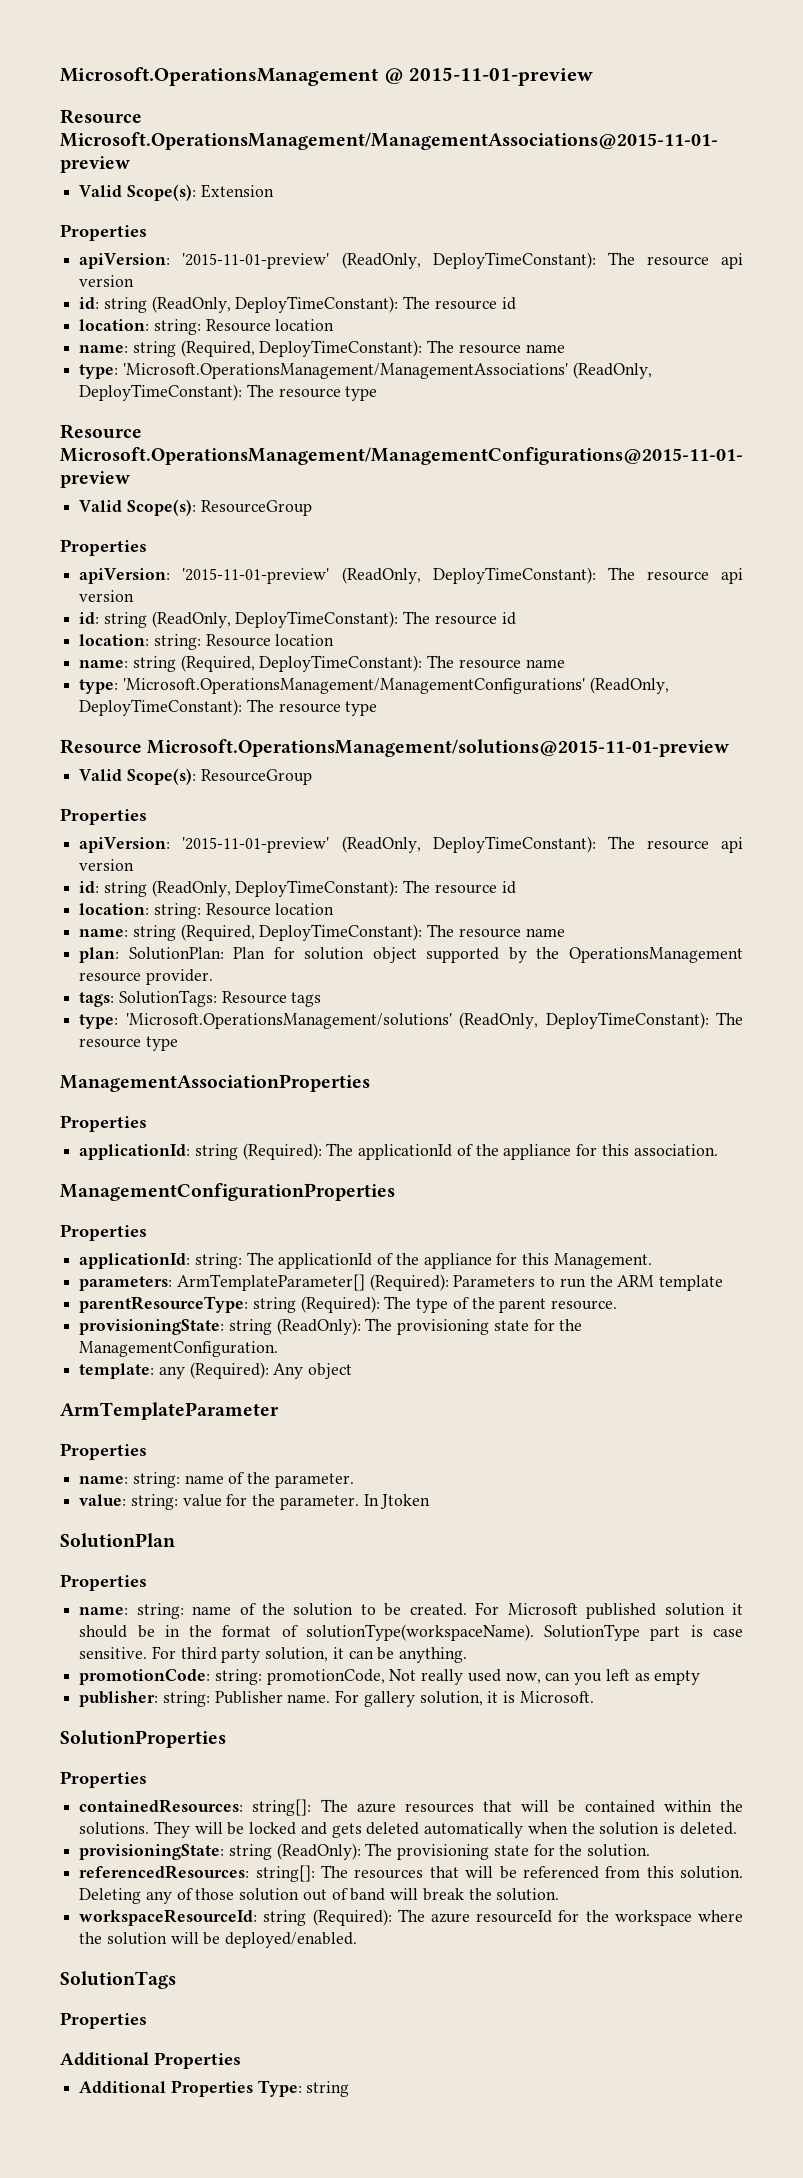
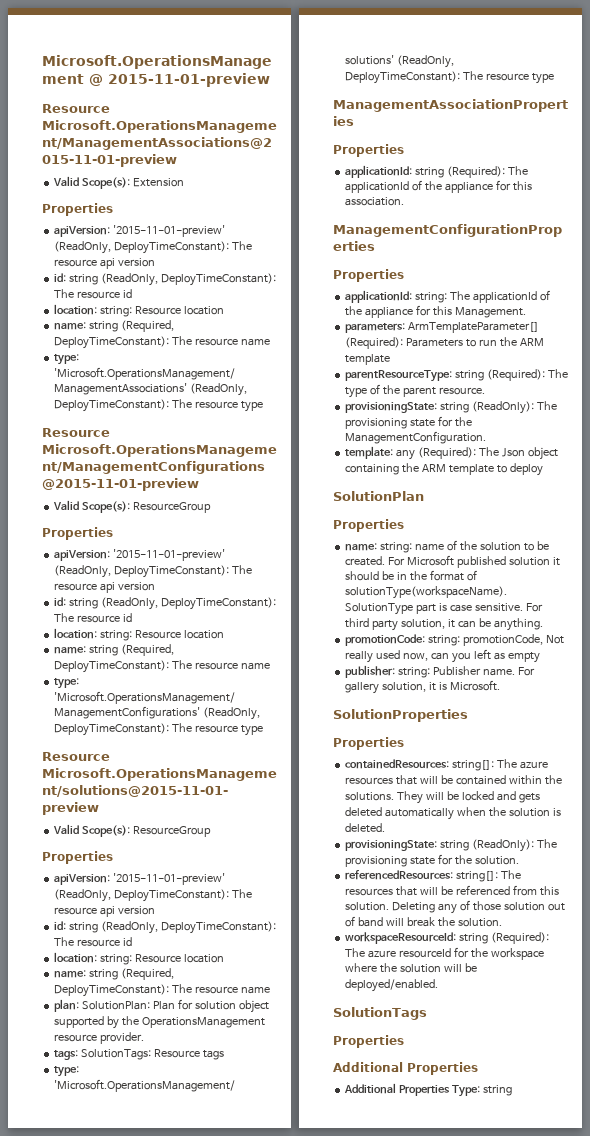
- template: any (Required): Any object
- ArmTemplateParameter
- Properties
- name: string: name of the parameter.
- value: string: value for the parameter. In Jtoken
+ template: any (Required): The Json object containing the ARM template to deploy

